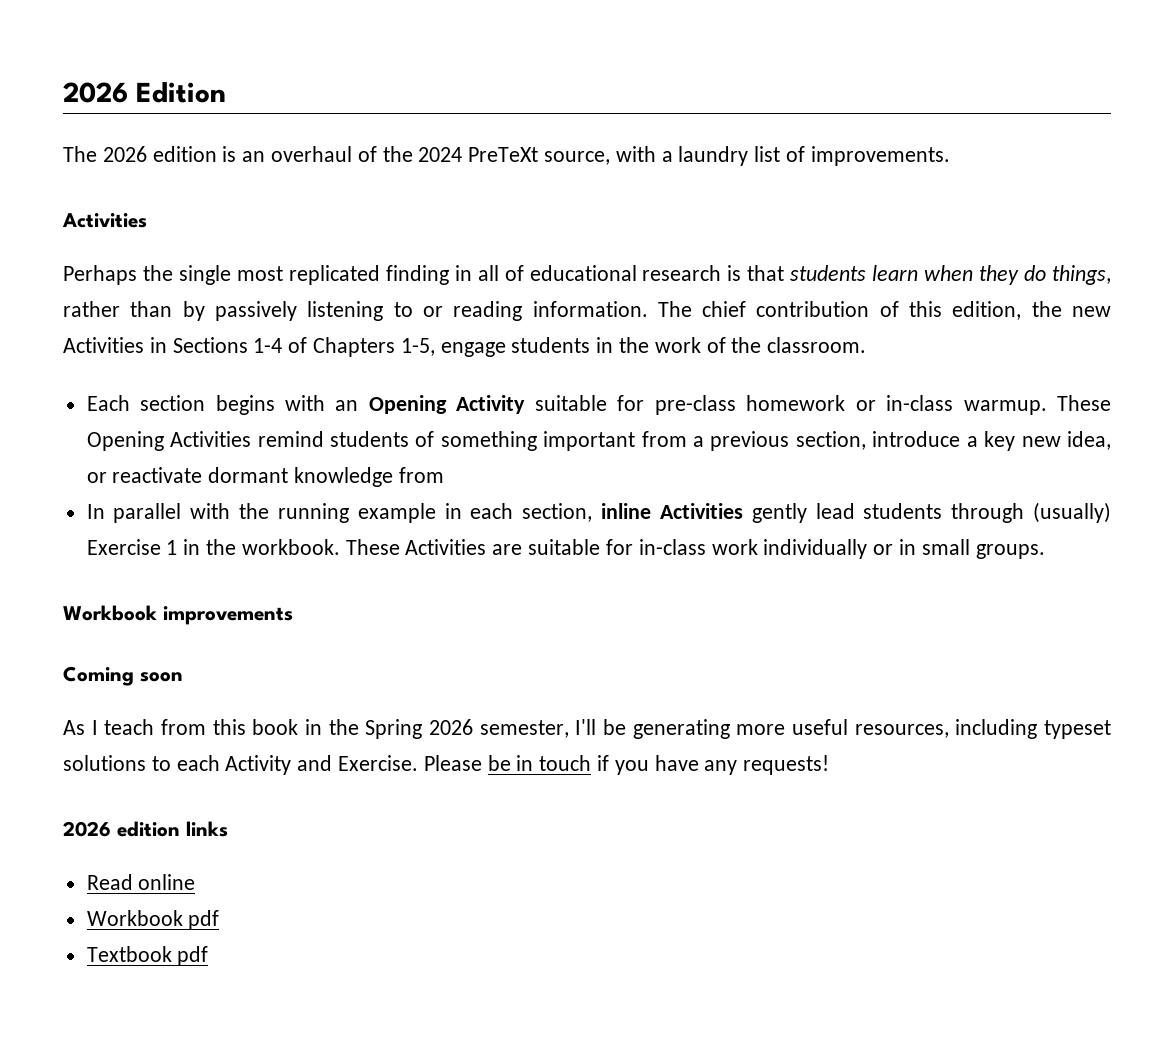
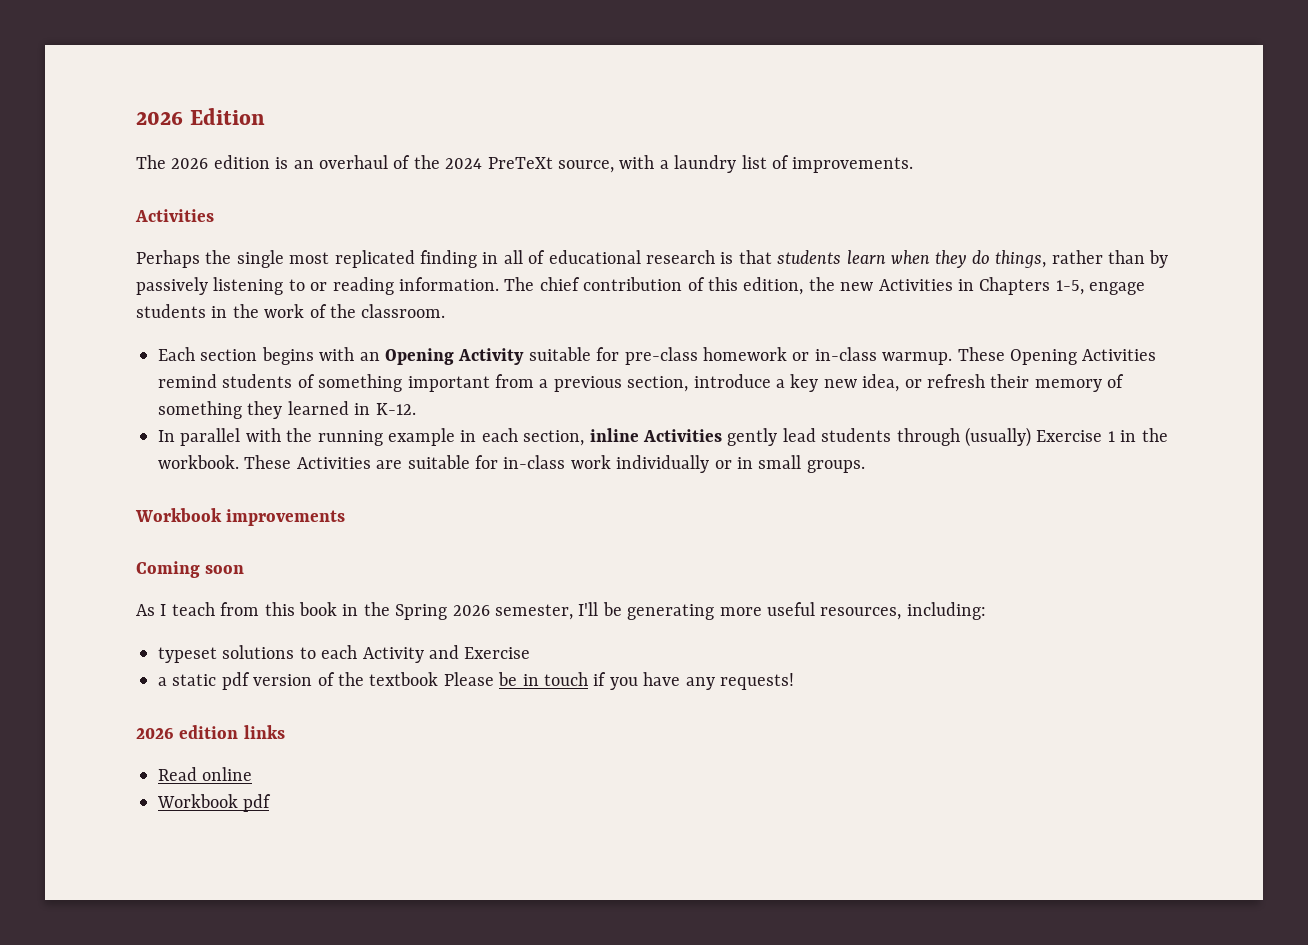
- The chief contribution of this edition, the new Activities in Sections 1-4 of Chapters 1-5, engage students in the work of the classroom.
+ The chief contribution of this edition, the new Activities in Chapters 1-5, engage students in the work of the classroom.
- These Opening Activities remind students of something important from a previous section, introduce a key new idea, or reactivate dormant knowledge from
+ These Opening Activities remind students of something important from a previous section, introduce a key new idea, or refresh their memory of something they learned in K-12.
- As I teach from this book in the Spring 2026 semester, I'll be generating more useful resources, including typeset solutions to each Activity and Exercise. Please be in touch if you have any requests!
+ As I teach from this book in the Spring 2026 semester, I'll be generating more useful resources, including:
+ typeset solutions to each Activity and Exercise
+ a static pdf version of the textbook Please be in touch if you have any requests!
- Textbook pdf

